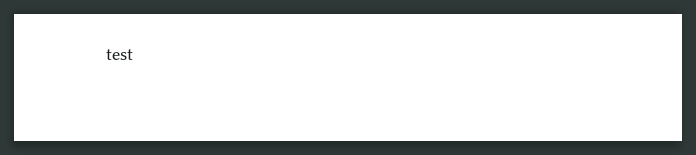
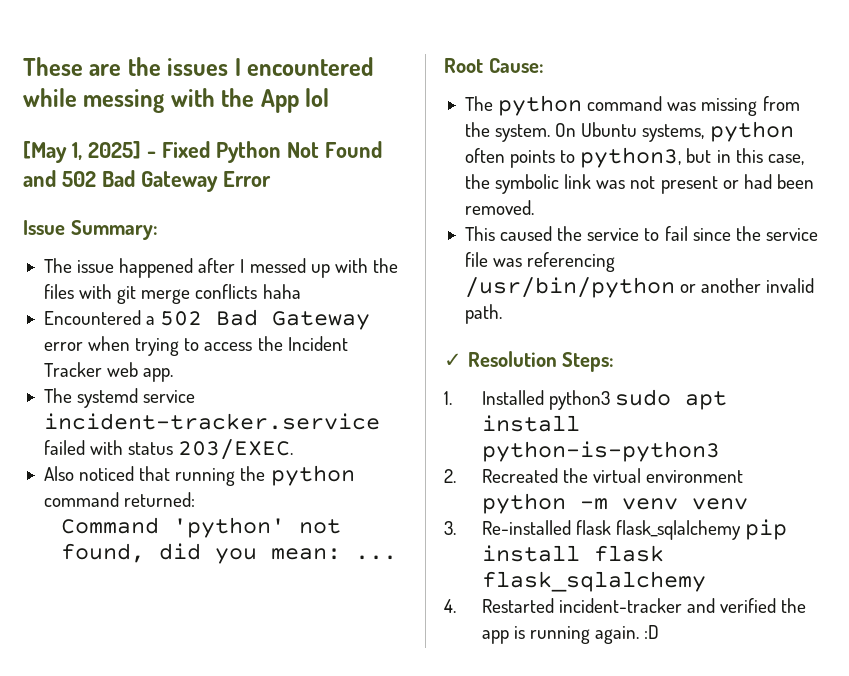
- test
+ These are the issues I encountered while messing with the App lol
+ [May 1, 2025] - Fixed Python Not Found and 502 Bad Gateway Error
+ Issue Summary:
+ The issue happened after I messed up with the files with git merge conflicts haha
+ Encountered a 502 Bad Gateway error when trying to access the Incident Tracker web app.
+ The systemd service incident-tracker.service failed with status 203/EXEC.
+ Also noticed that running the python command returned:
+ Command 'python' not found, did you mean: ...
+ Root Cause:
+ The python command was missing from the system. On Ubuntu systems, python often points to python3, but in this case, the symbolic link was not present or had been removed.
+ This caused the service to fail since the service file was referencing /usr/bin/python or another invalid path.
+ ✓ Resolution Steps:
+ 1. Installed python3 sudo apt install python-is-python3
+ 2. Recreated the virtual environment python -m venv venv
+ 3. Re-installed flask flask_sqlalchemy pip install flask flask_sqlalchemy
+ 4. Restarted incident-tracker and verified the app is running again. :D

